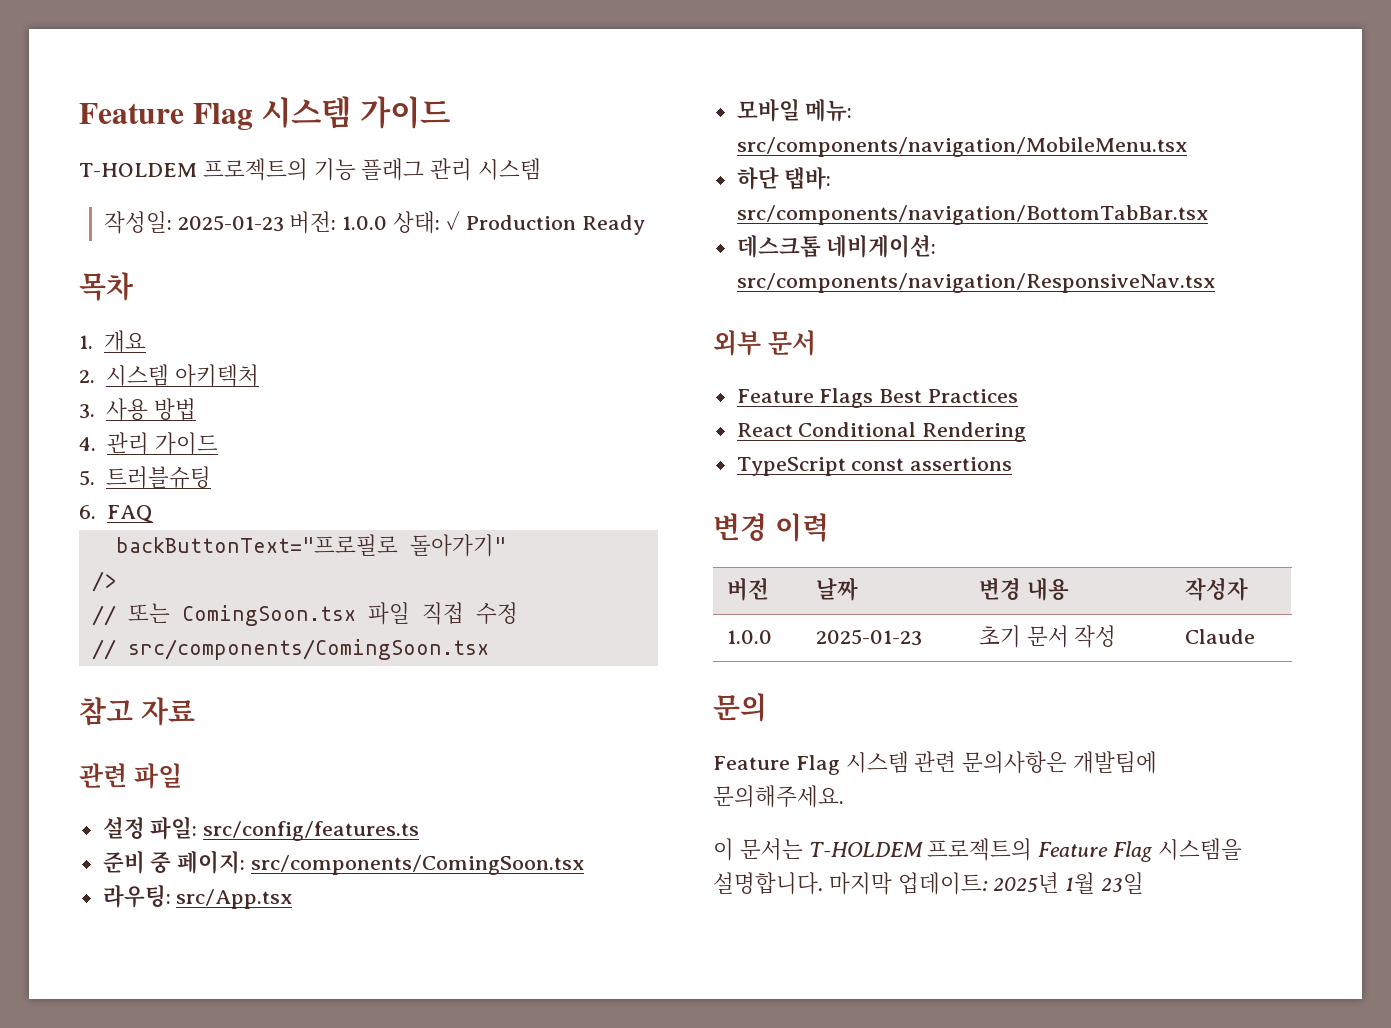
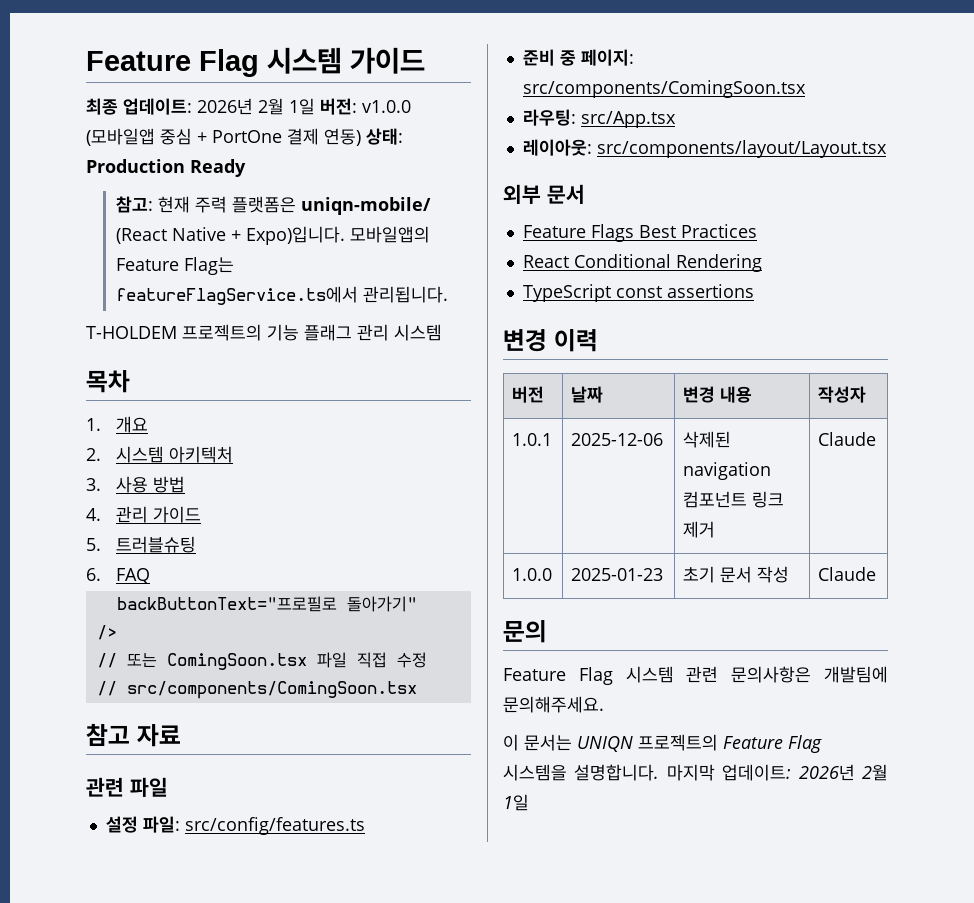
+ 최종 업데이트: 2026년 2월 1일 버전: v1.0.0 (모바일앱 중심 + PortOne 결제 연동) 상태: Production Ready
+ 참고: 현재 주력 플랫폼은 uniqn-mobile/ (React Native + Expo)입니다. 모바일앱의 Feature Flag는 featureFlagService.ts에서 관리됩니다.
- 작성일: 2025-01-23 버전: 1.0.0 상태: ✓ Production Ready
- 모바일 메뉴: src/components/navigation/MobileMenu.tsx
- 하단 탭바: src/components/navigation/BottomTabBar.tsx
- 데스크톱 네비게이션: src/components/navigation/ResponsiveNav.tsx
+ 레이아웃: src/components/layout/Layout.tsx
+ 1.0.1 | 2025-12-06 | 삭제된 navigation 컴포넌트 링크 제거 | Claude
- 이 문서는 T-HOLDEM 프로젝트의 Feature Flag 시스템을 설명합니다.
+ 이 문서는 UNIQN 프로젝트의 Feature Flag 시스템을 설명합니다.
- 마지막 업데이트: 2025년 1월 23일
+ 마지막 업데이트: 2026년 2월 1일

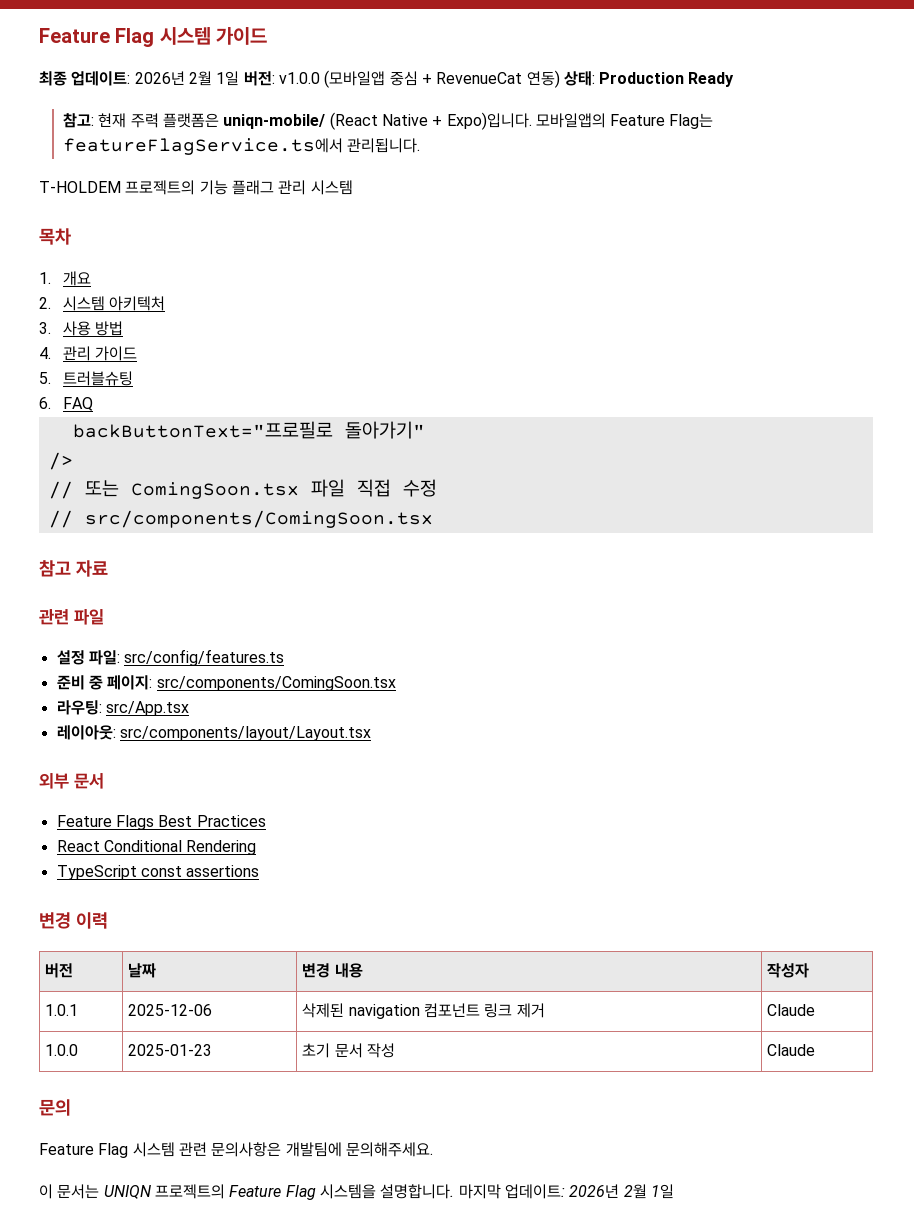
- 최종 업데이트: 2026년 2월 1일 버전: v1.0.0 (모바일앱 중심 + PortOne 결제 연동) 상태: Production Ready
+ 최종 업데이트: 2026년 2월 1일 버전: v1.0.0 (모바일앱 중심 + RevenueCat 연동) 상태: Production Ready

